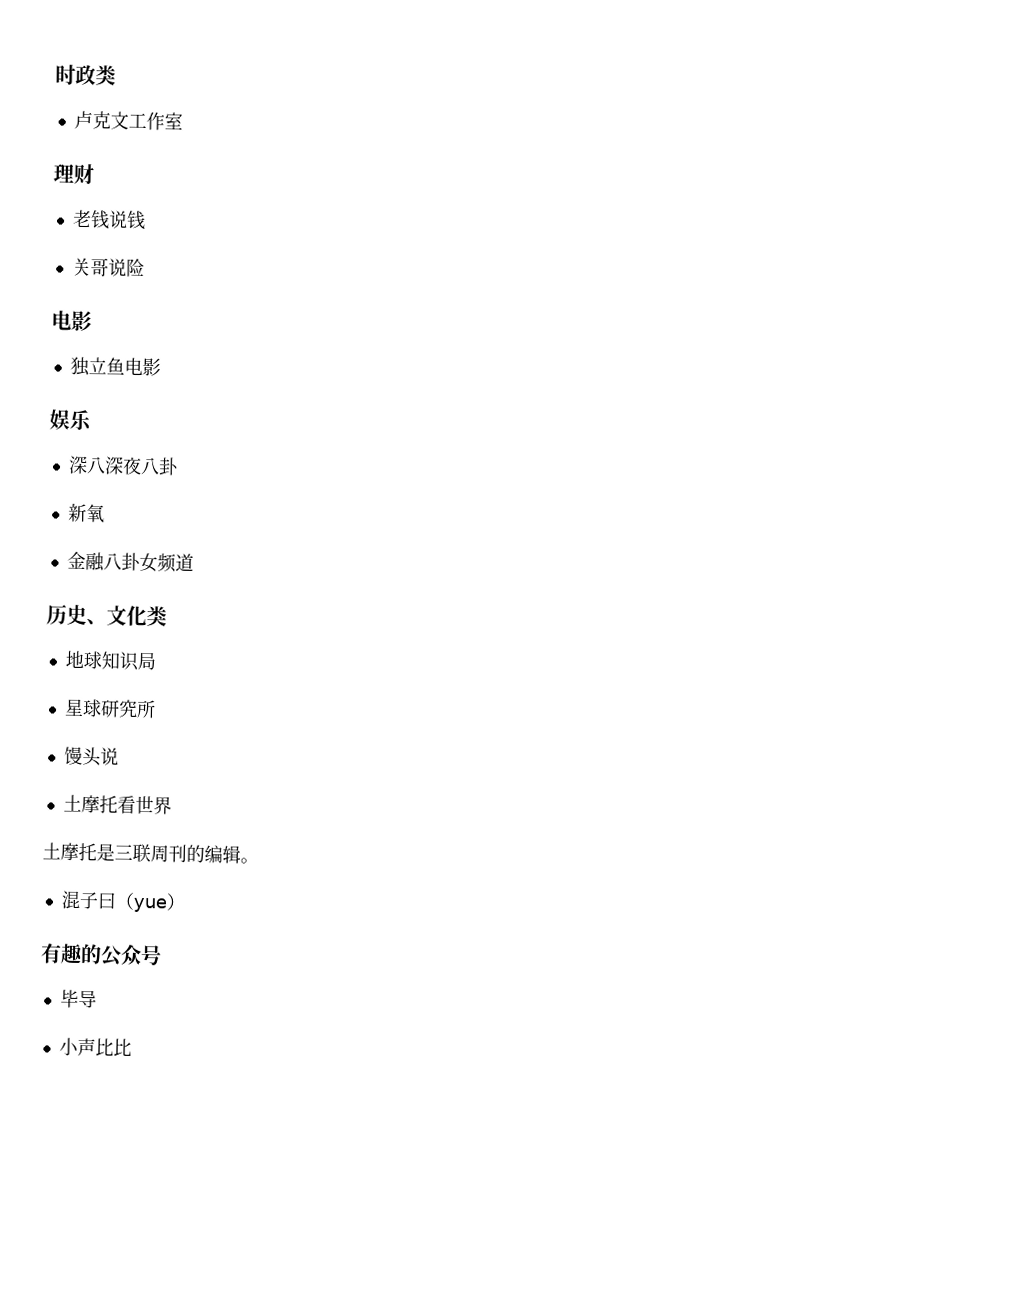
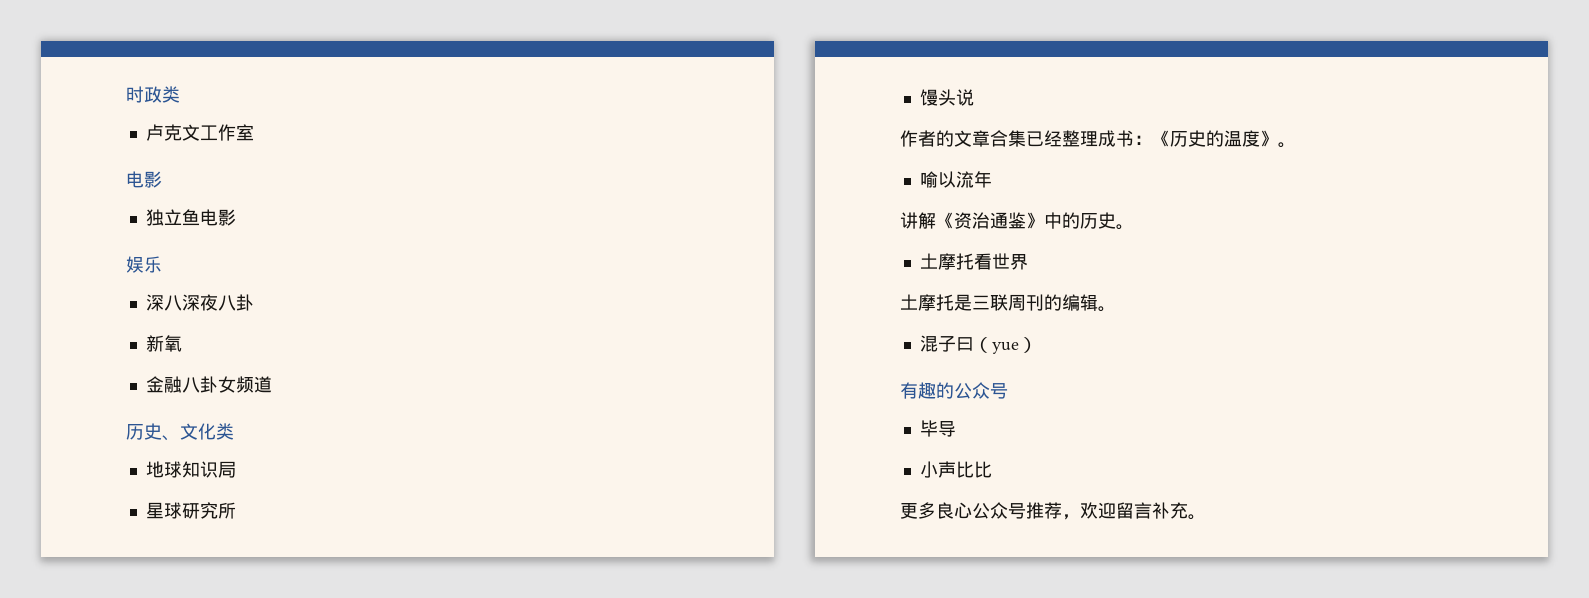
- 理财
- 老钱说钱
- 关哥说险
+ 作者的文章合集已经整理成书：《历史的温度》。
+ 喻以流年
+ 讲解《资治通鉴》中的历史。
+ 更多良心公众号推荐，欢迎留言补充。

